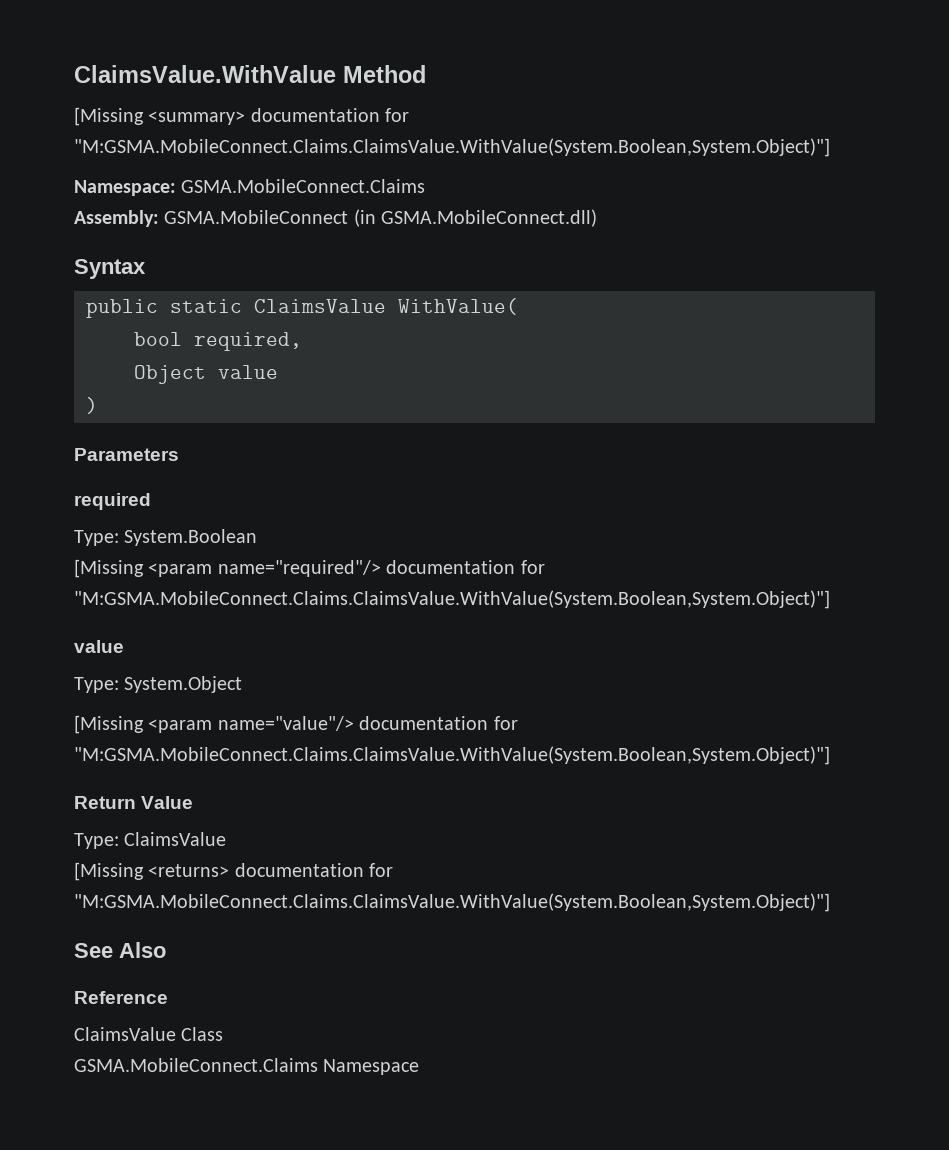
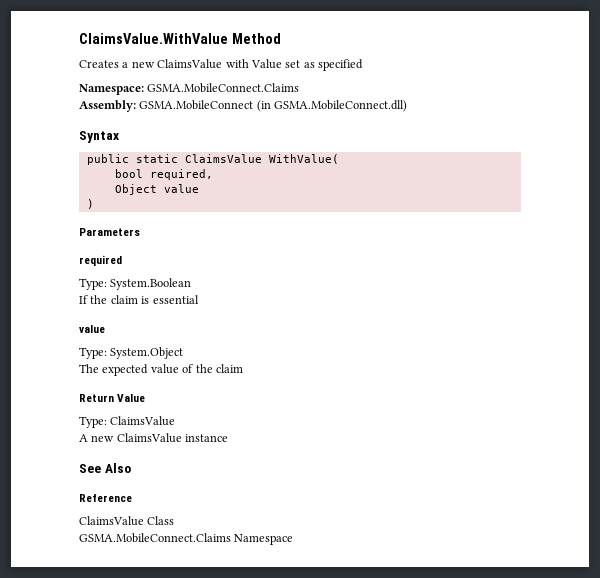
- [Missing <summary> documentation for "M:GSMA.MobileConnect.Claims.ClaimsValue.WithValue(System.Boolean,System.Object)"]
+ Creates a new ClaimsValue with Value set as specified
- [Missing <param name="required"/> documentation for "M:GSMA.MobileConnect.Claims.ClaimsValue.WithValue(System.Boolean,System.Object)"]
+ If the claim is essential
  value
  Type: System.Object
- [Missing <param name="value"/> documentation for "M:GSMA.MobileConnect.Claims.ClaimsValue.WithValue(System.Boolean,System.Object)"]
+ The expected value of the claim
- [Missing <returns> documentation for "M:GSMA.MobileConnect.Claims.ClaimsValue.WithValue(System.Boolean,System.Object)"]
+ A new ClaimsValue instance

